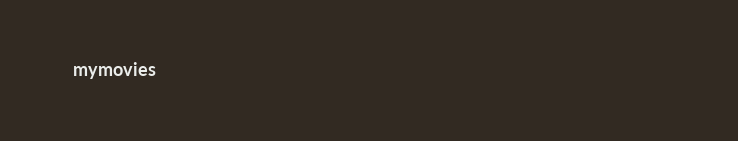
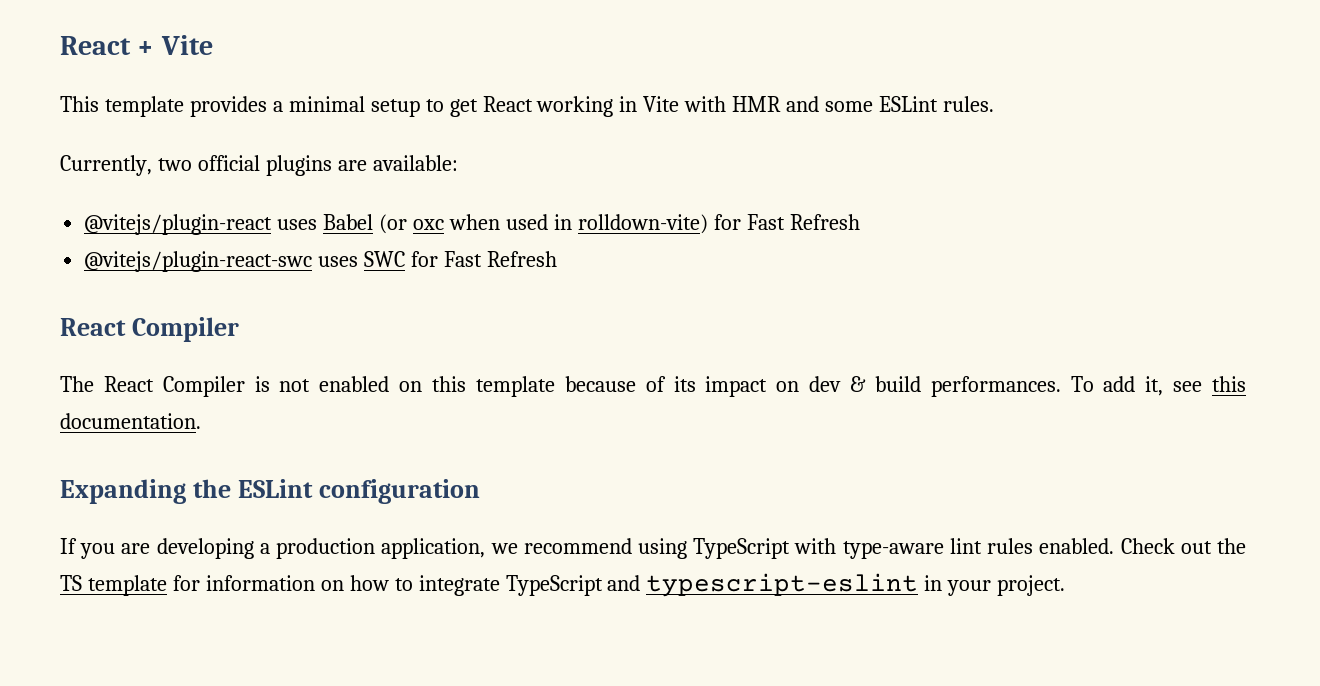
- mymovies
+ React + Vite
+ This template provides a minimal setup to get React working in Vite with HMR and some ESLint rules.
+ Currently, two official plugins are available:
+ @vitejs/plugin-react uses Babel (or oxc when used in rolldown-vite) for Fast Refresh
+ @vitejs/plugin-react-swc uses SWC for Fast Refresh
+ React Compiler
+ The React Compiler is not enabled on this template because of its impact on dev & build performances. To add it, see this documentation.
+ Expanding the ESLint configuration
+ If you are developing a production application, we recommend using TypeScript with type-aware lint rules enabled. Check out the TS template for information on how to integrate TypeScript and typescript-eslint in your project.

